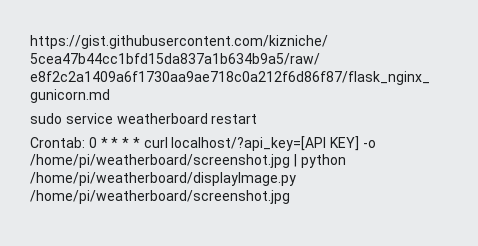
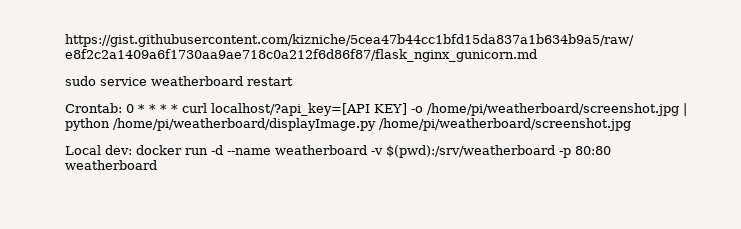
+ Local dev: docker run -d --name weatherboard -v $(pwd):/srv/weatherboard -p 80:80 weatherboard

